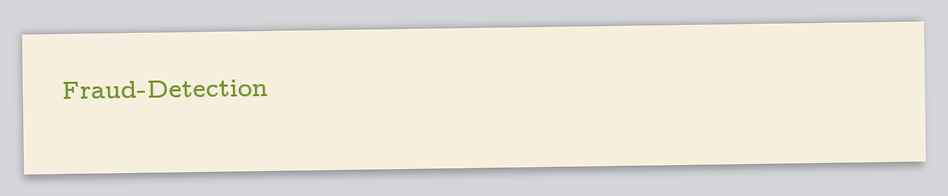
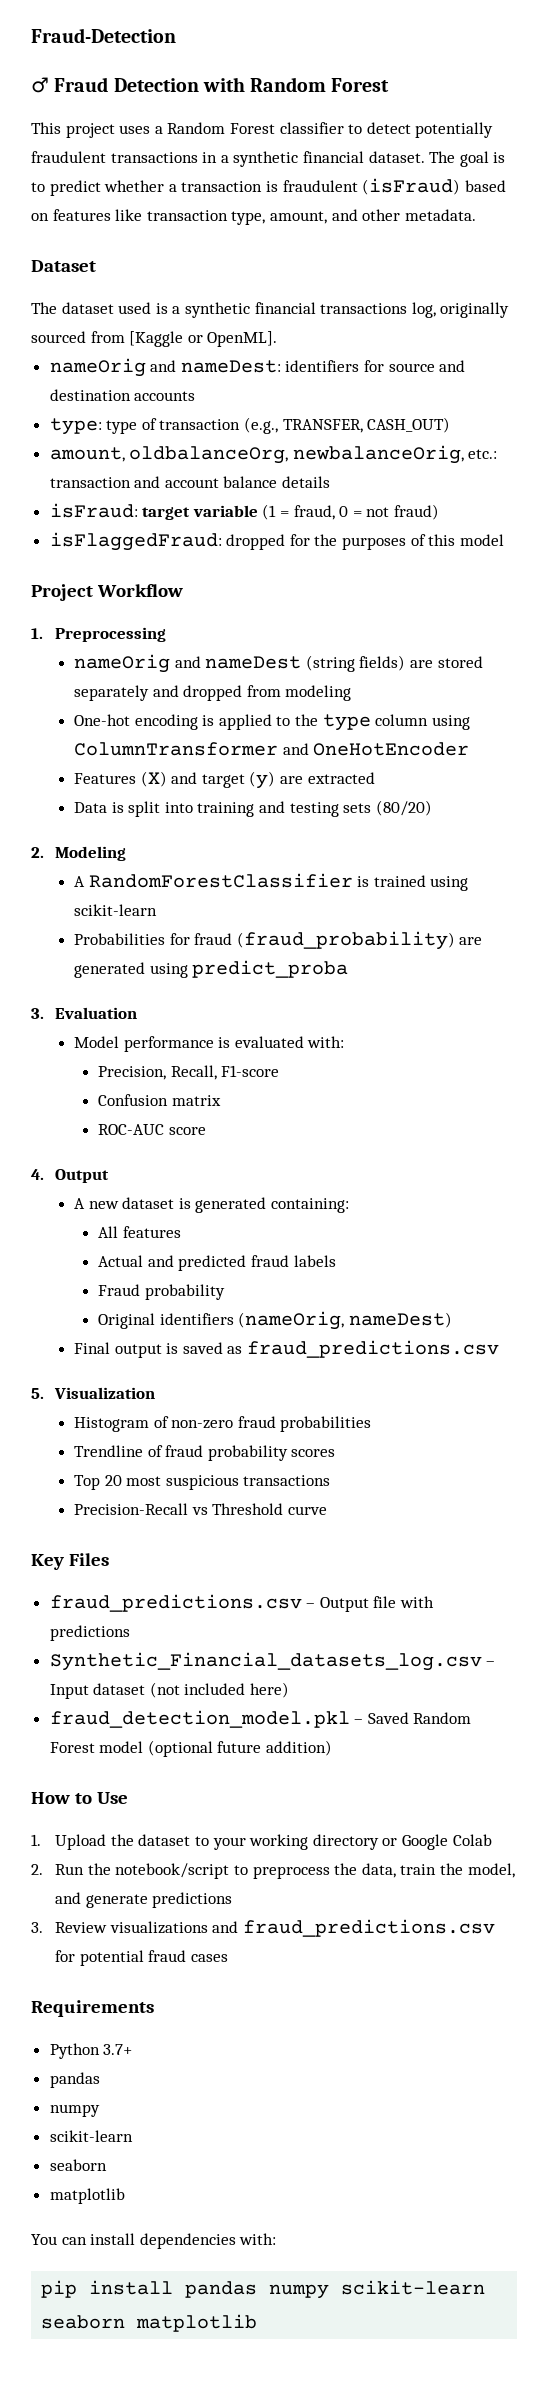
+ ♂ Fraud Detection with Random Forest
+ This project uses a Random Forest classifier to detect potentially fraudulent transactions in a synthetic financial dataset. The goal is to predict whether a transaction is fraudulent (isFraud) based on features like transaction type, amount, and other metadata.
+ Dataset
+ The dataset used is a synthetic financial transactions log, originally sourced from [Kaggle or OpenML].
+ nameOrig and nameDest: identifiers for source and destination accounts
+ type: type of transaction (e.g., TRANSFER, CASH_OUT)
+ amount, oldbalanceOrg, newbalanceOrig, etc.: transaction and account balance details
+ isFraud: target variable (1 = fraud, 0 = not fraud)
+ isFlaggedFraud: dropped for the purposes of this model
+ Project Workflow
+ 1. Preprocessing
+ nameOrig and nameDest (string fields) are stored separately and dropped from modeling
+ One-hot encoding is applied to the type column using ColumnTransformer and OneHotEncoder
+ Features (X) and target (y) are extracted
+ Data is split into training and testing sets (80/20)
+ 2. Modeling
+ A RandomForestClassifier is trained using scikit-learn
+ Probabilities for fraud (fraud_probability) are generated using predict_proba
+ 3. Evaluation
+ Model performance is evaluated with:
+ Precision, Recall, F1-score
+ Confusion matrix
+ ROC-AUC score
+ 4. Output
+ A new dataset is generated containing:
+ All features
+ Actual and predicted fraud labels
+ Fraud probability
+ Original identifiers (nameOrig, nameDest)
+ Final output is saved as fraud_predictions.csv
+ 5. Visualization
+ Histogram of non-zero fraud probabilities
+ Trendline of fraud probability scores
+ Top 20 most suspicious transactions
+ Precision-Recall vs Threshold curve
+ Key Files
+ fraud_predictions.csv – Output file with predictions
+ Synthetic_Financial_datasets_log.csv – Input dataset (not included here)
+ fraud_detection_model.pkl – Saved Random Forest model (optional future addition)
+ How to Use
+ 1. Upload the dataset to your working directory or Google Colab
+ 2. Run the notebook/script to preprocess the data, train the model, and generate predictions
+ 3. Review visualizations and fraud_predictions.csv for potential fraud cases
+ Requirements
+ Python 3.7+
+ pandas
+ numpy
+ scikit-learn
+ seaborn
+ matplotlib
+ You can install dependencies with:
+ pip install pandas numpy scikit-learn seaborn matplotlib

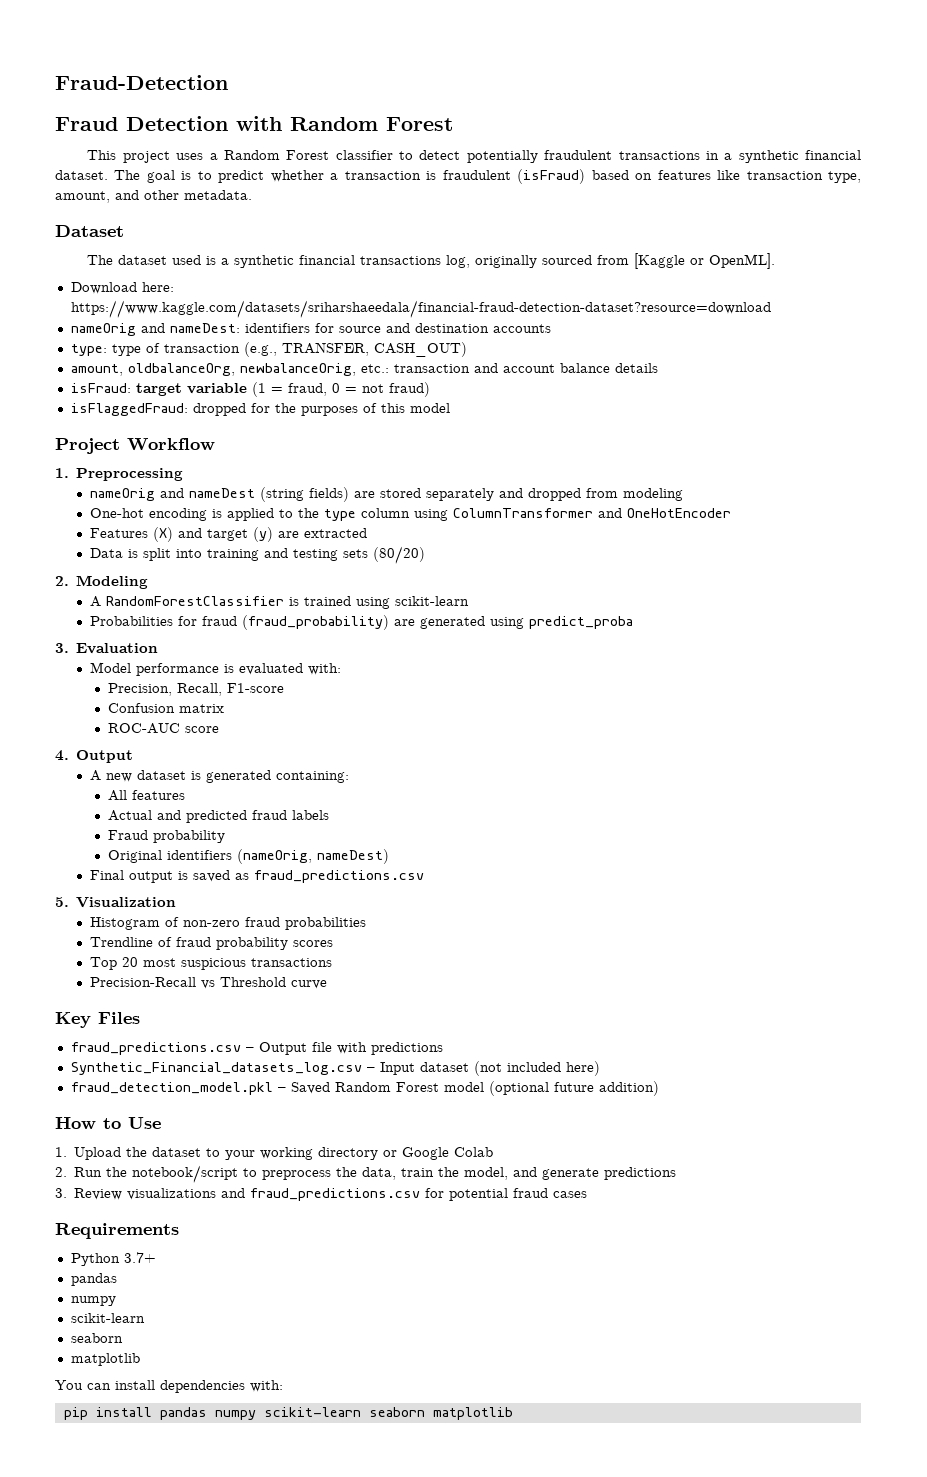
- ♂ Fraud Detection with Random Forest
+ Fraud Detection with Random Forest
+ Download here: https://www.kaggle.com/datasets/sriharshaeedala/financial-fraud-detection-dataset?resource=download

